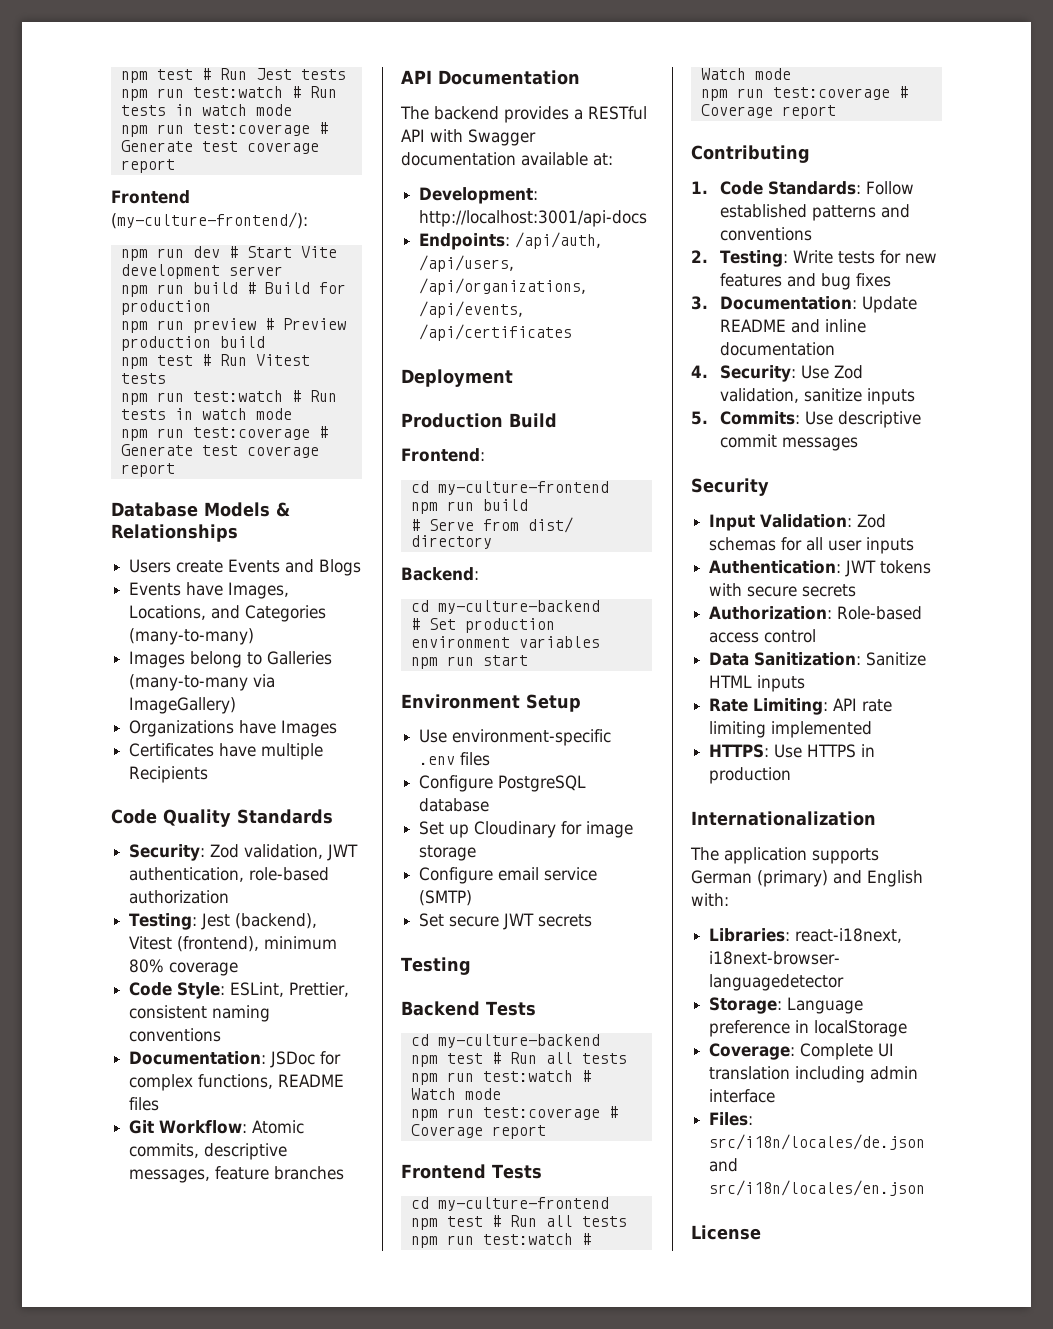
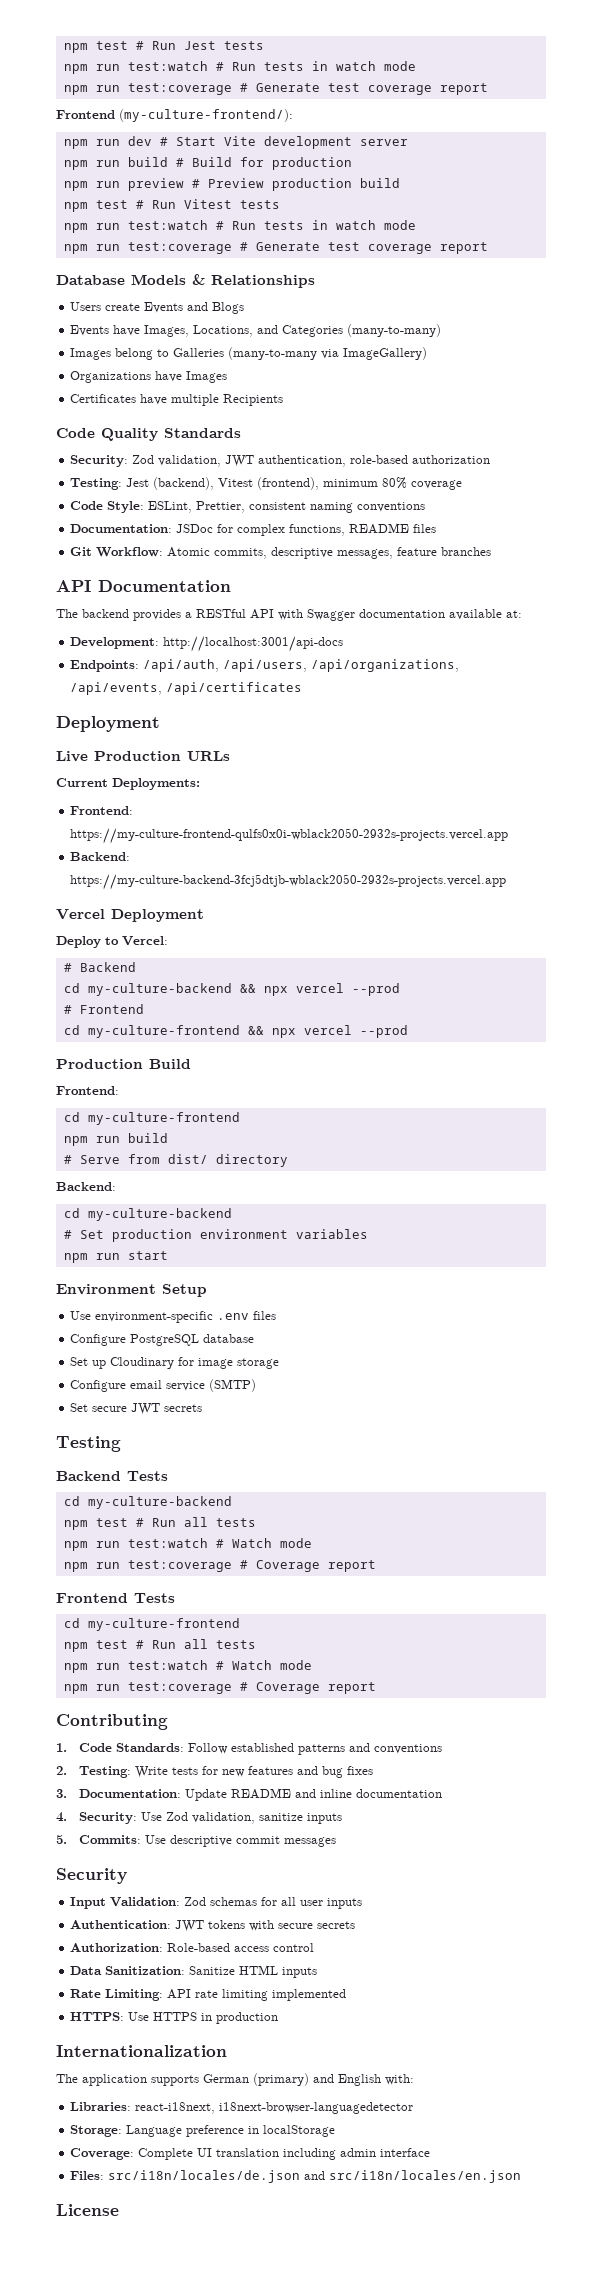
+ Live Production URLs
+ Current Deployments:
+ Frontend: https://my-culture-frontend-qulfs0x0i-wblack2050-2932s-projects.vercel.app
+ Backend: https://my-culture-backend-3fcj5dtjb-wblack2050-2932s-projects.vercel.app
+ Vercel Deployment
+ Deploy to Vercel:
+ # Backend
+ cd my-culture-backend && npx vercel --prod
+ # Frontend
+ cd my-culture-frontend && npx vercel --prod

